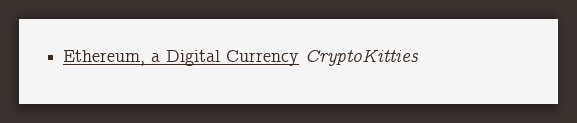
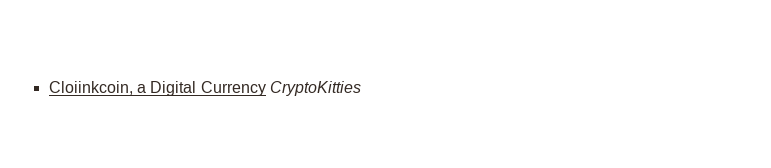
- Ethereum, a Digital Currency CryptoKitties
+ Cloiinkcoin, a Digital Currency CryptoKitties

